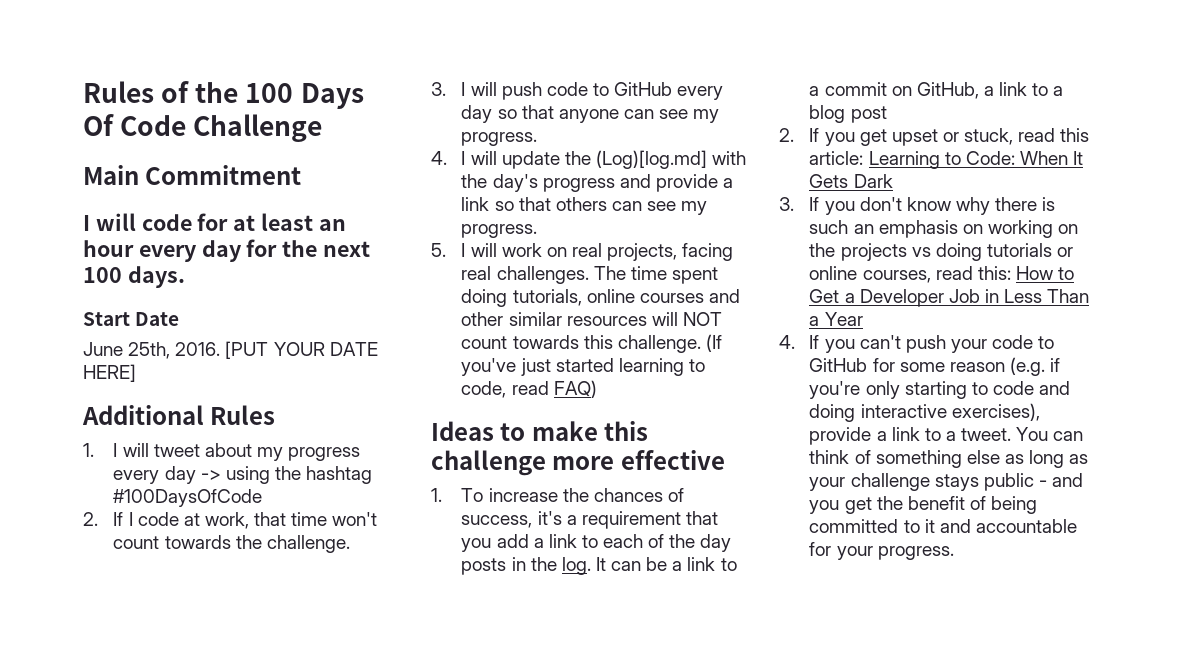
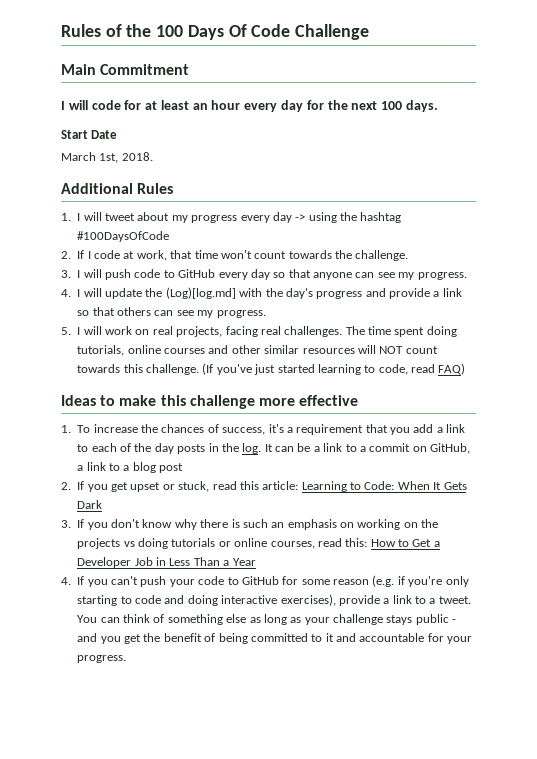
- June 25th, 2016. [PUT YOUR DATE HERE]
+ March 1st, 2018.

